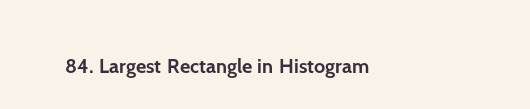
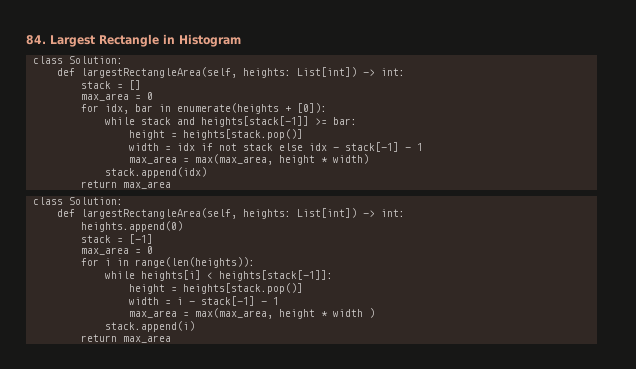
  84. Largest Rectangle in Histogram
+ class Solution:
+ def largestRectangleArea(self, heights: List[int]) -> int:
+ stack = []
+ max_area = 0
+ for idx, bar in enumerate(heights + [0]):
+ while stack and heights[stack[-1]] >= bar:
+ height = heights[stack.pop()]
+ width = idx if not stack else idx - stack[-1] - 1
+ max_area = max(max_area, height * width)
+ stack.append(idx)
+ return max_area
+ class Solution:
+ def largestRectangleArea(self, heights: List[int]) -> int:
+ heights.append(0)
+ stack = [-1]
+ max_area = 0
+ for i in range(len(heights)):
+ while heights[i] < heights[stack[-1]]:
+ height = heights[stack.pop()]
+ width = i - stack[-1] - 1
+ max_area = max(max_area, height * width )
+ stack.append(i)
+ return max_area

